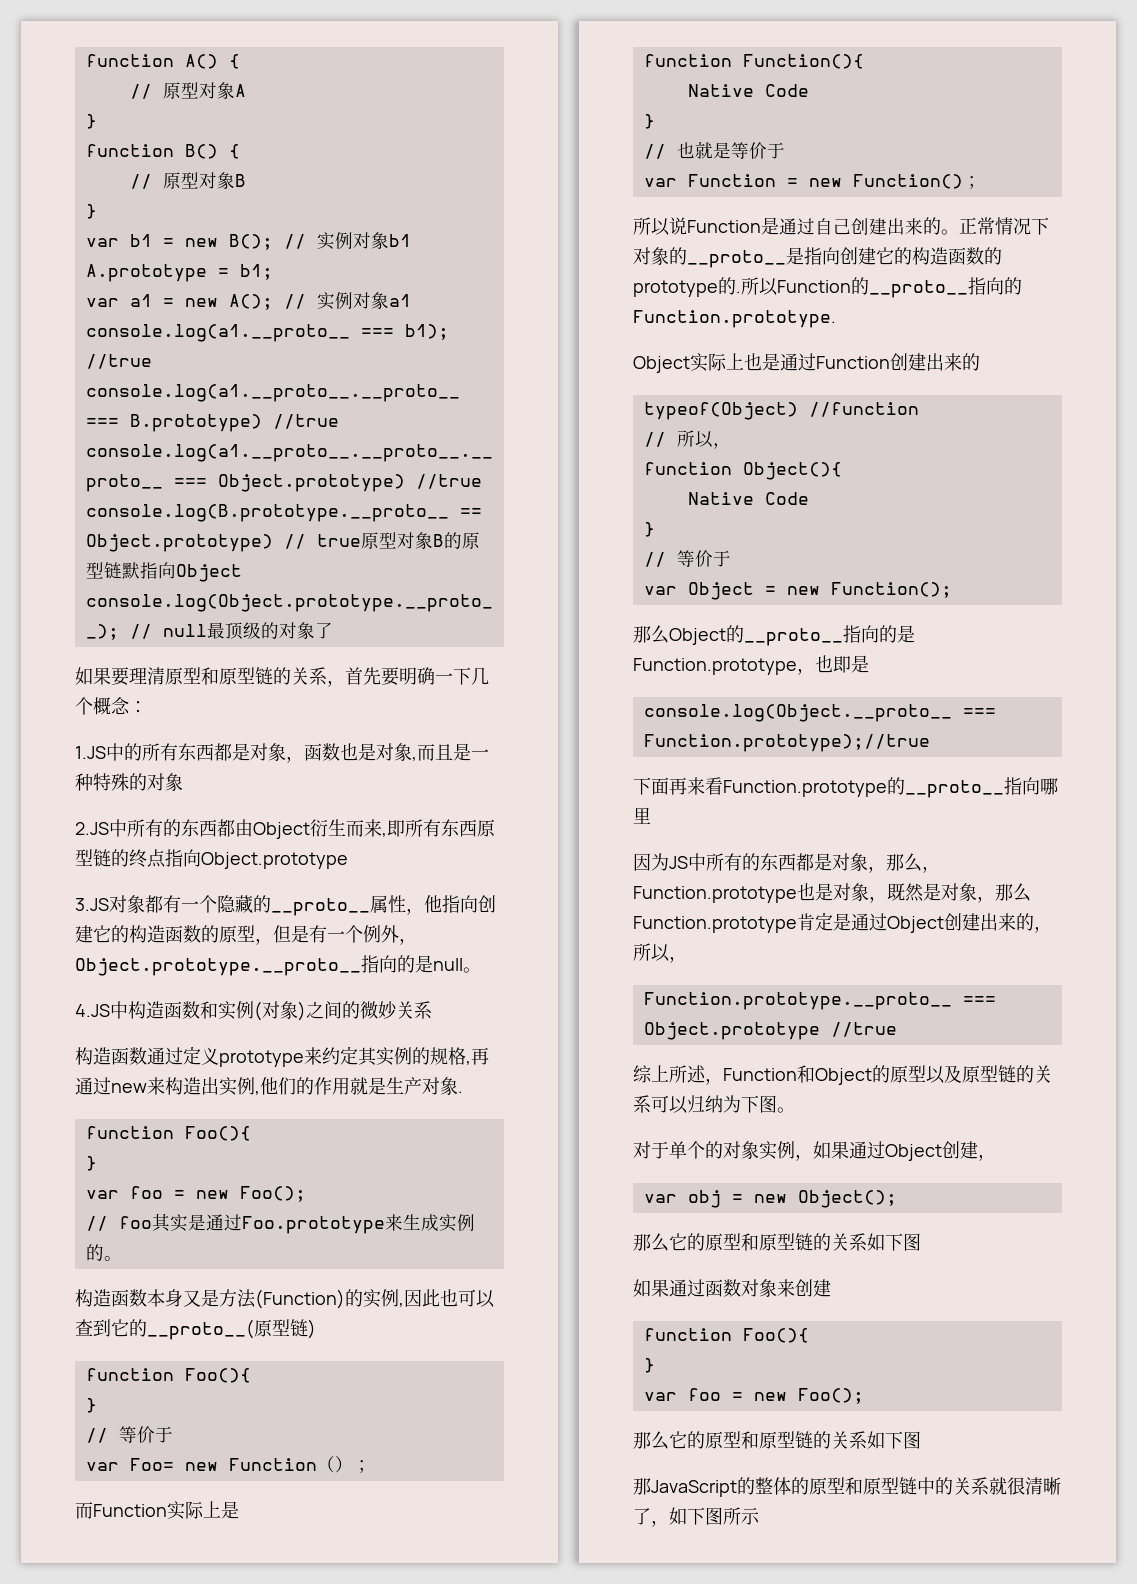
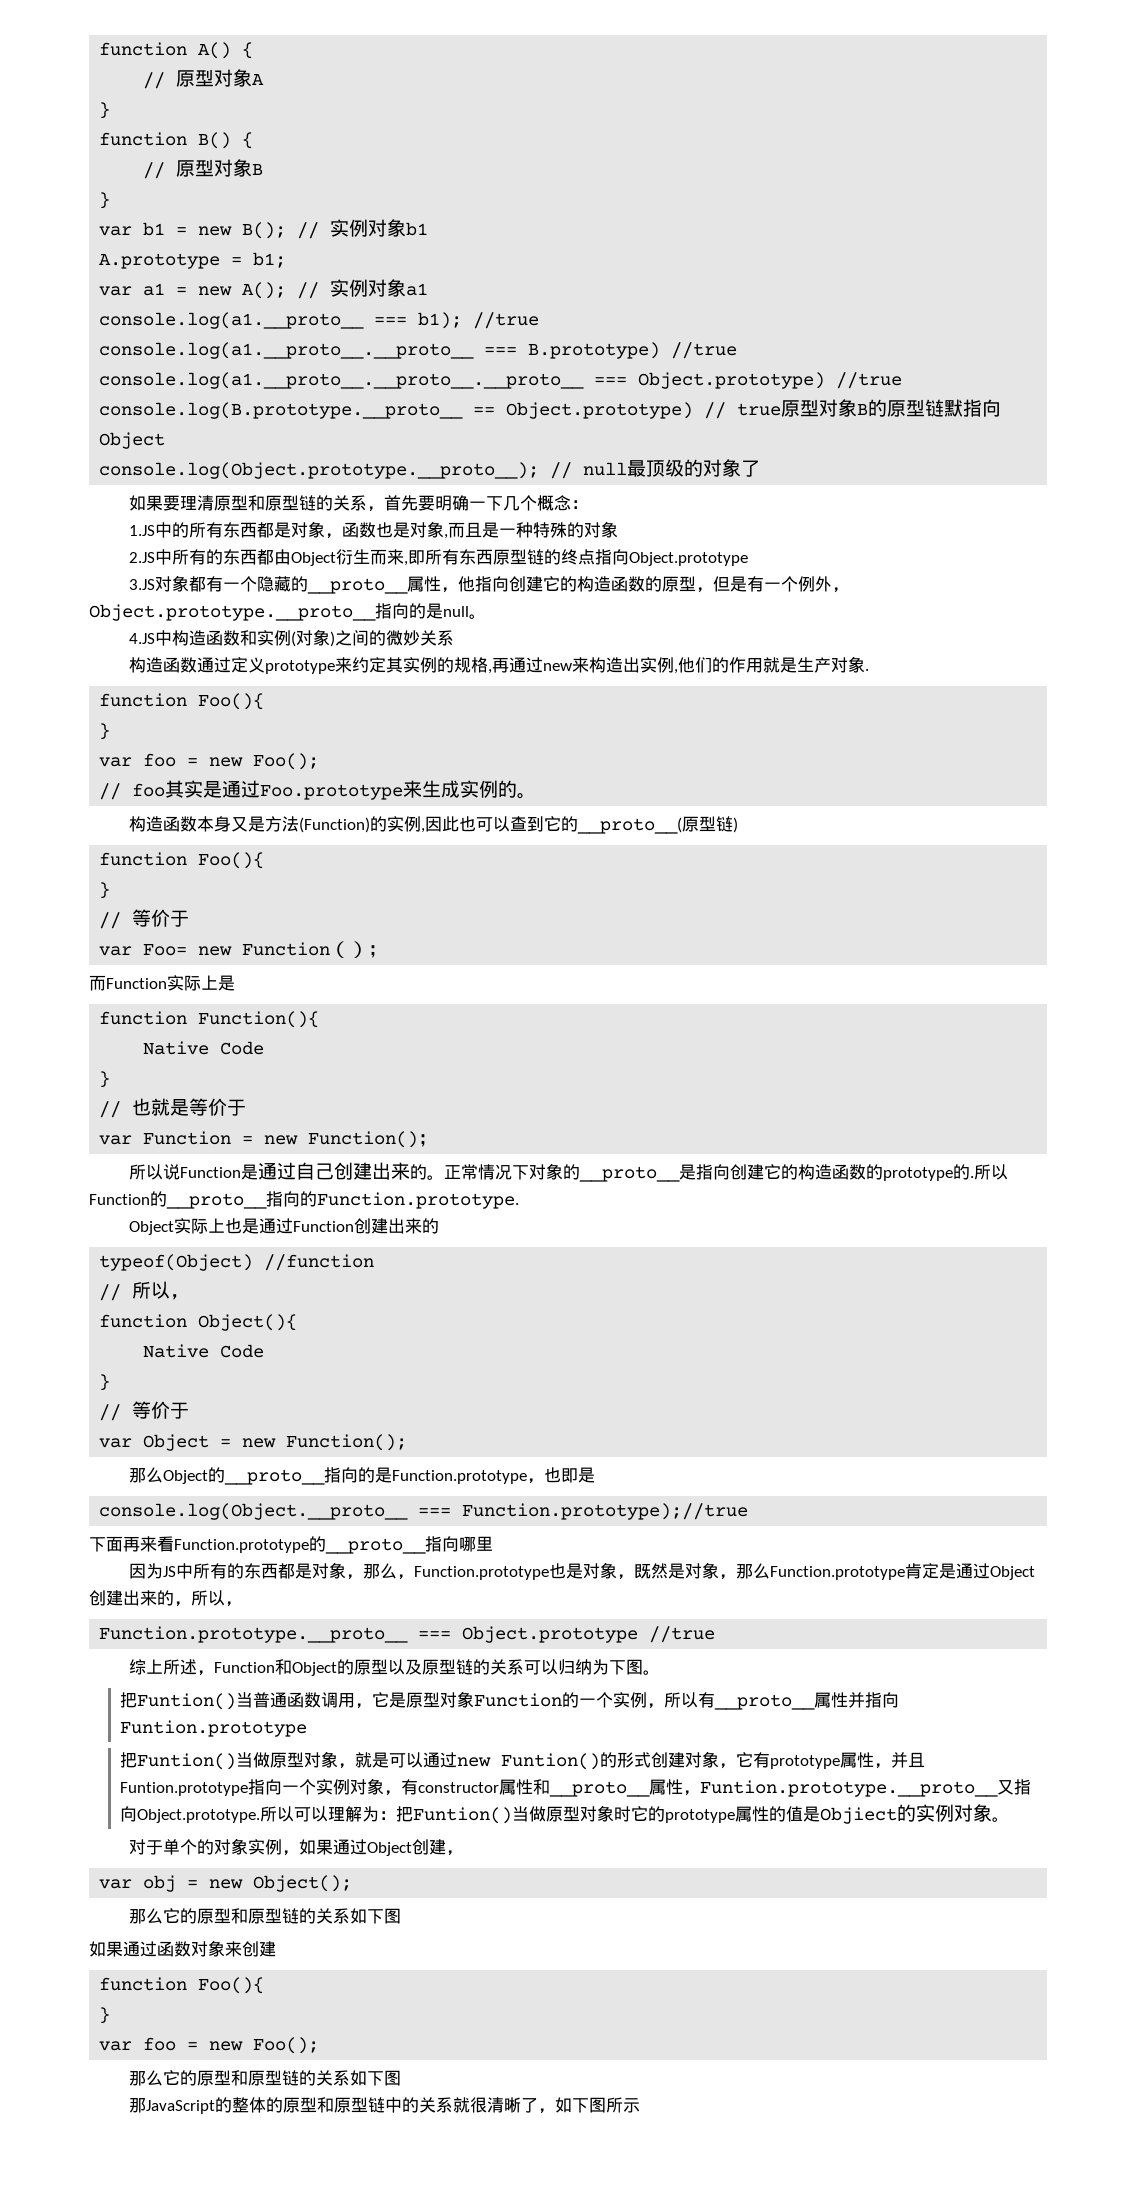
+ 把Funtion()当普通函数调用，它是原型对象Function的一个实例，所以有__proto__属性并指向Funtion.prototype
+ 把Funtion()当做原型对象，就是可以通过new Funtion()的形式创建对象，它有prototype属性，并且Funtion.prototype指向一个实例对象，有constructor属性和__proto__属性，Funtion.prototype.__proto__又指向Object.prototype.所以可以理解为：把Funtion()当做原型对象时它的prototype属性的值是Objiect的实例对象。

